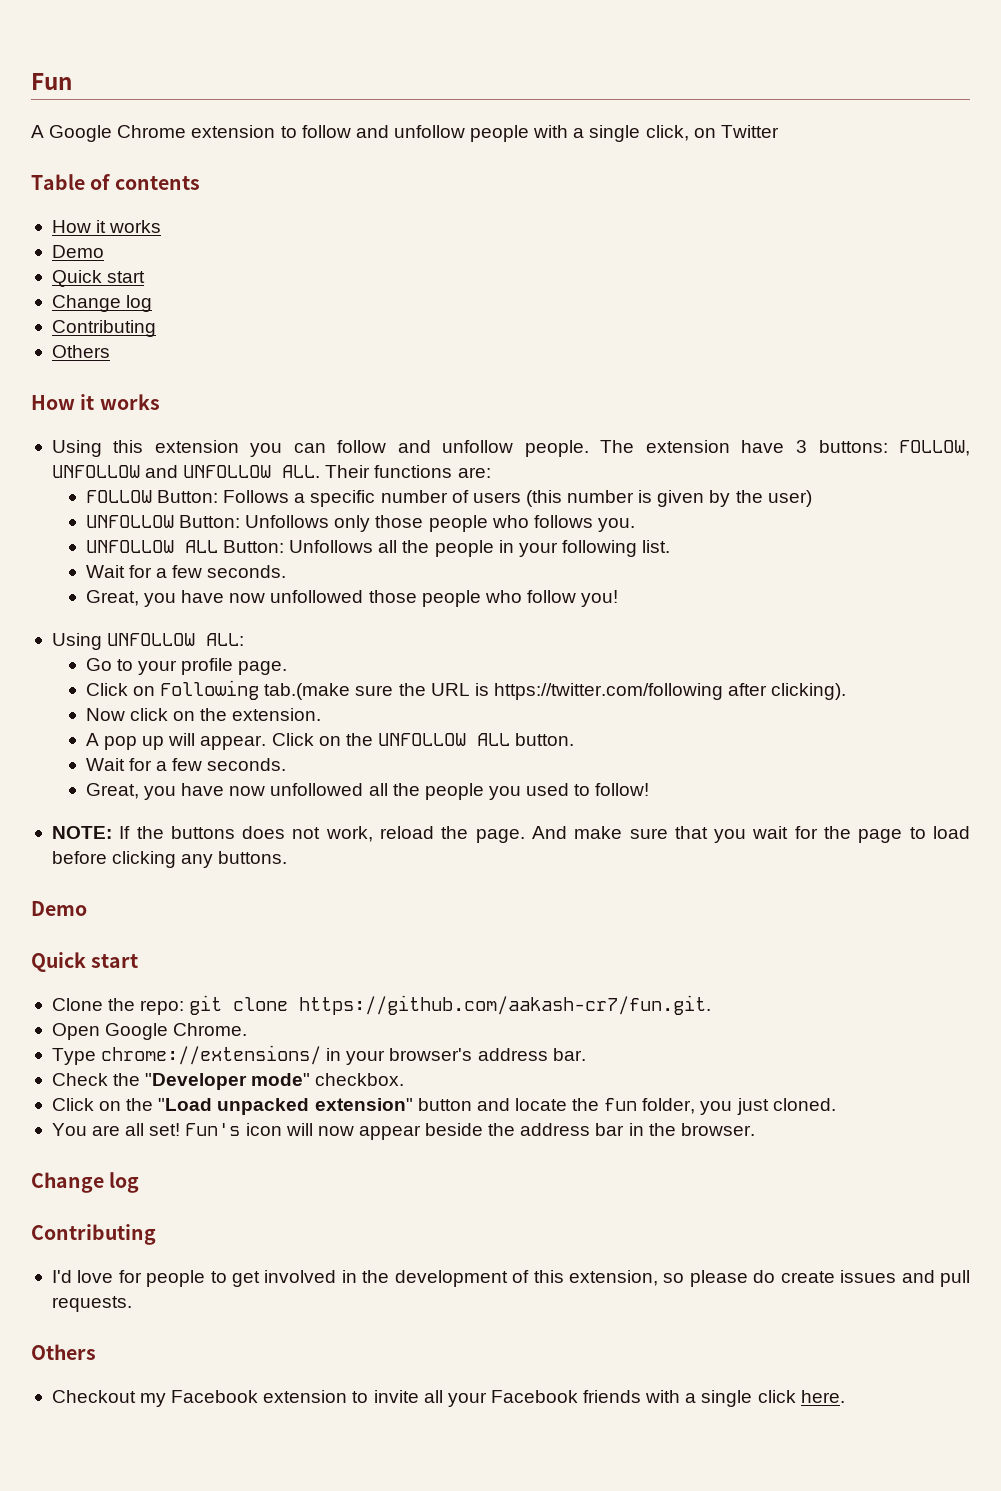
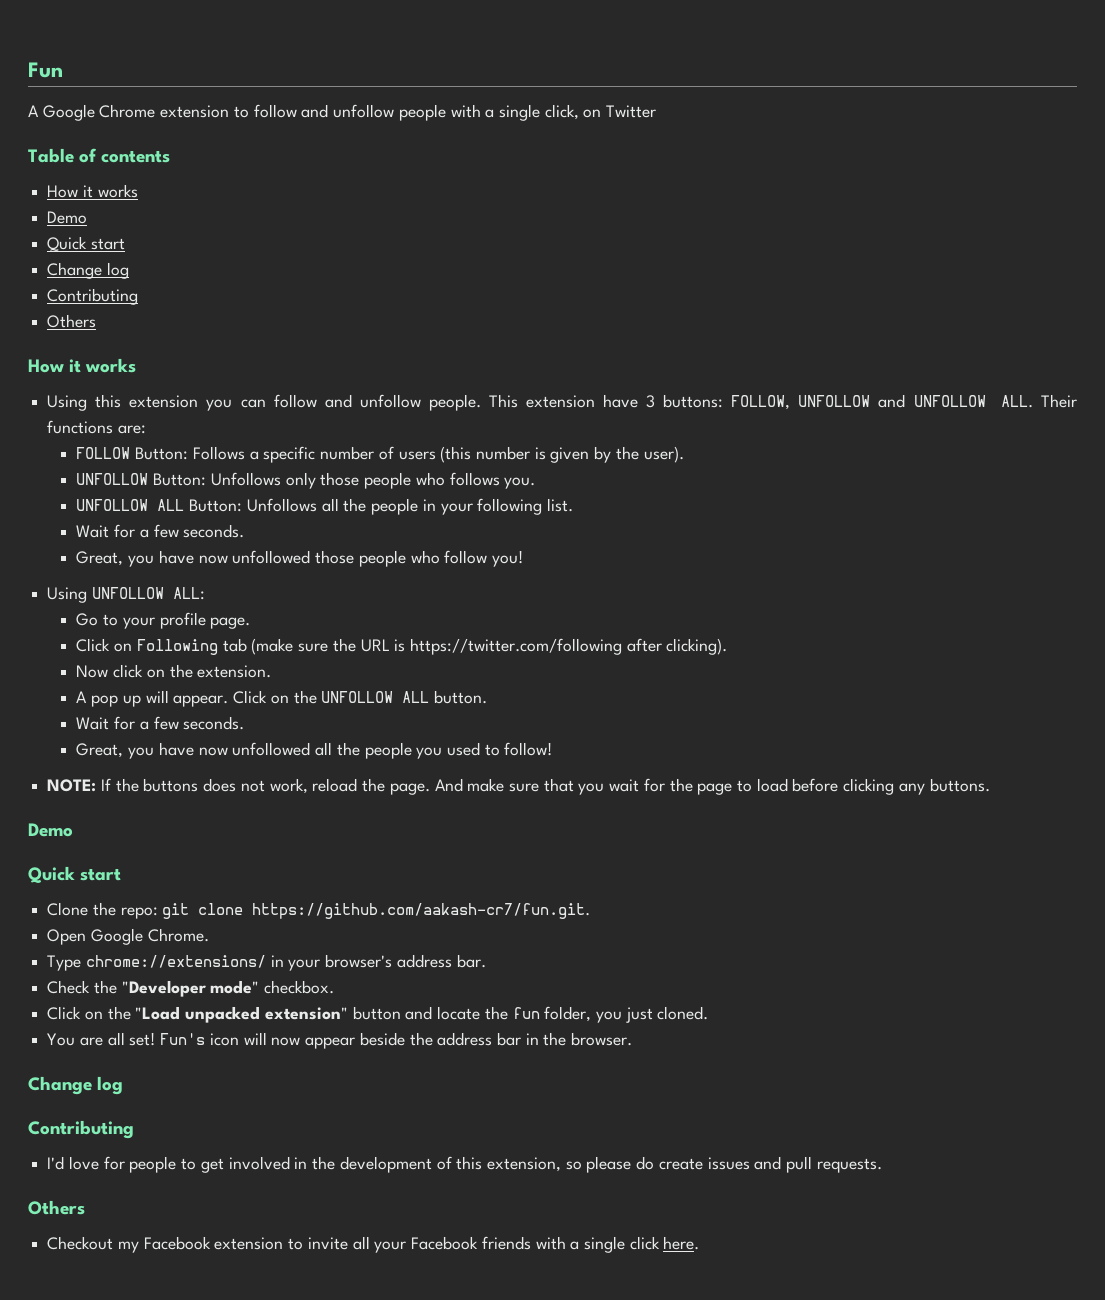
- The extension have 3 buttons: FOLLOW, UNFOLLOW and UNFOLLOW ALL. Their functions are:
+ This extension have 3 buttons: FOLLOW, UNFOLLOW and UNFOLLOW ALL. Their functions are:
- FOLLOW Button: Follows a specific number of users (this number is given by the user)
+ FOLLOW Button: Follows a specific number of users (this number is given by the user).
- Click on Following tab.(make sure the URL is https://twitter.com/following after clicking).
+ Click on Following tab (make sure the URL is https://twitter.com/following after clicking).

